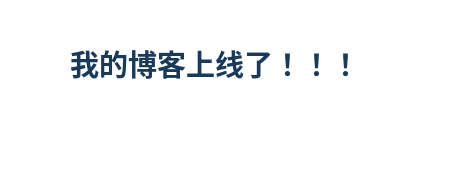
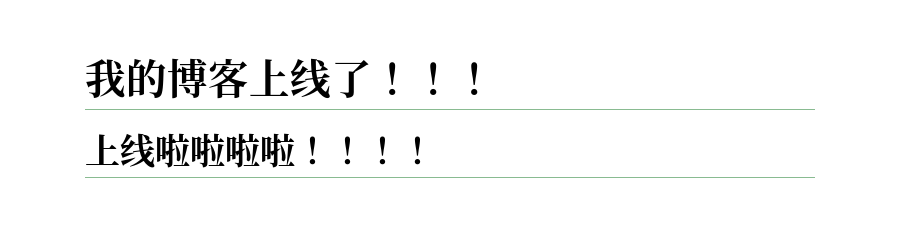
+ 上线啦啦啦啦！！！！

